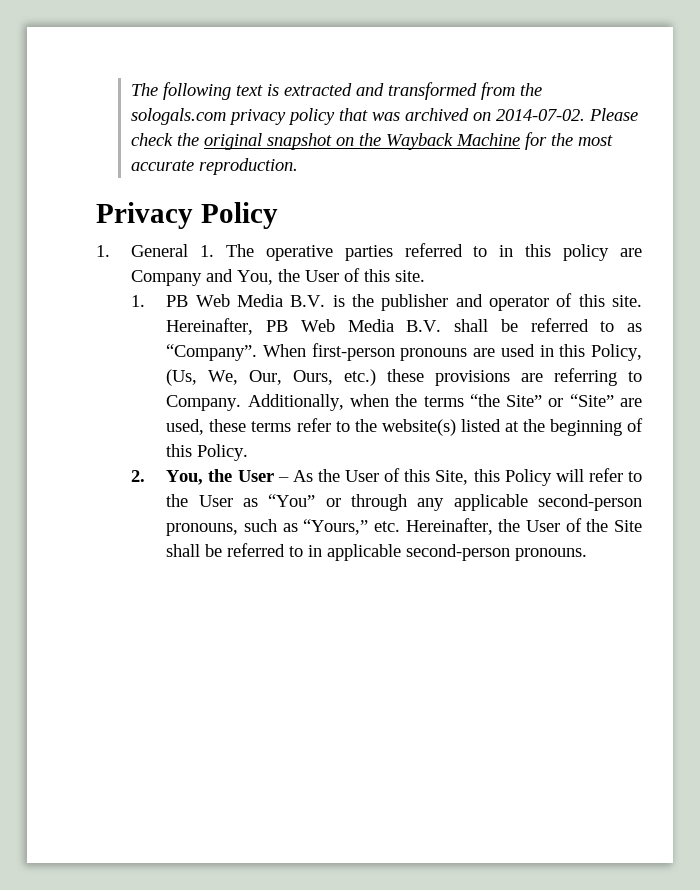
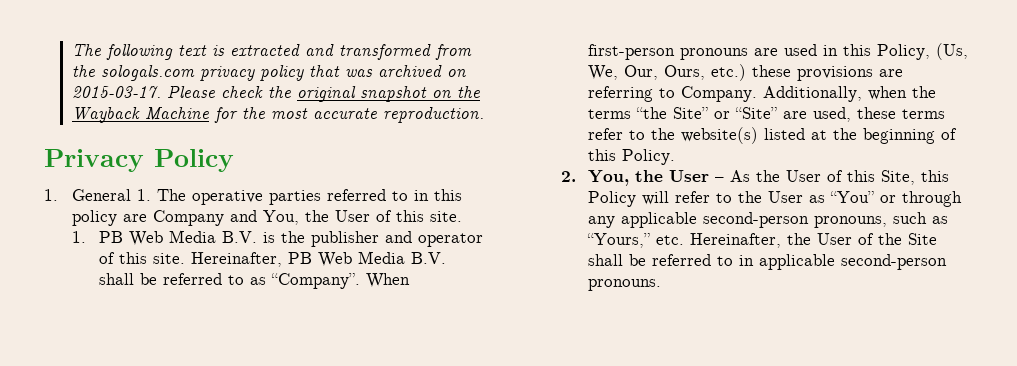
- The following text is extracted and transformed from the sologals.com privacy policy that was archived on 2014-07-02.
+ The following text is extracted and transformed from the sologals.com privacy policy that was archived on 2015-03-17.

